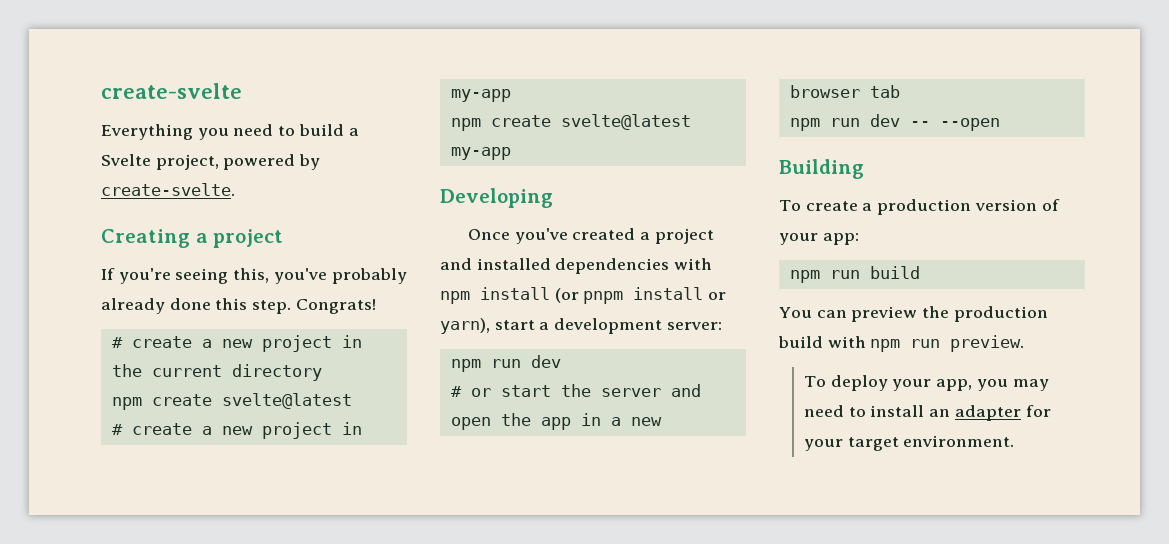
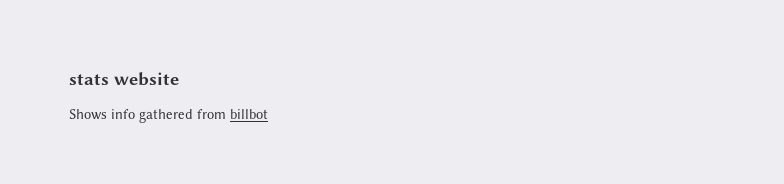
- create-svelte
- Everything you need to build a Svelte project, powered by create-svelte.
- Creating a project
- If you're seeing this, you've probably already done this step. Congrats!
- # create a new project in the current directory
- npm create svelte@latest
- # create a new project in my-app
- npm create svelte@latest my-app
- Developing
- Once you've created a project and installed dependencies with npm install (or pnpm install or yarn), start a development server:
- npm run dev
- # or start the server and open the app in a new browser tab
- npm run dev -- --open
- Building
- To create a production version of your app:
- npm run build
- You can preview the production build with npm run preview.
- To deploy your app, you may need to install an adapter for your target environment.
+ stats website
+ Shows info gathered from billbot

